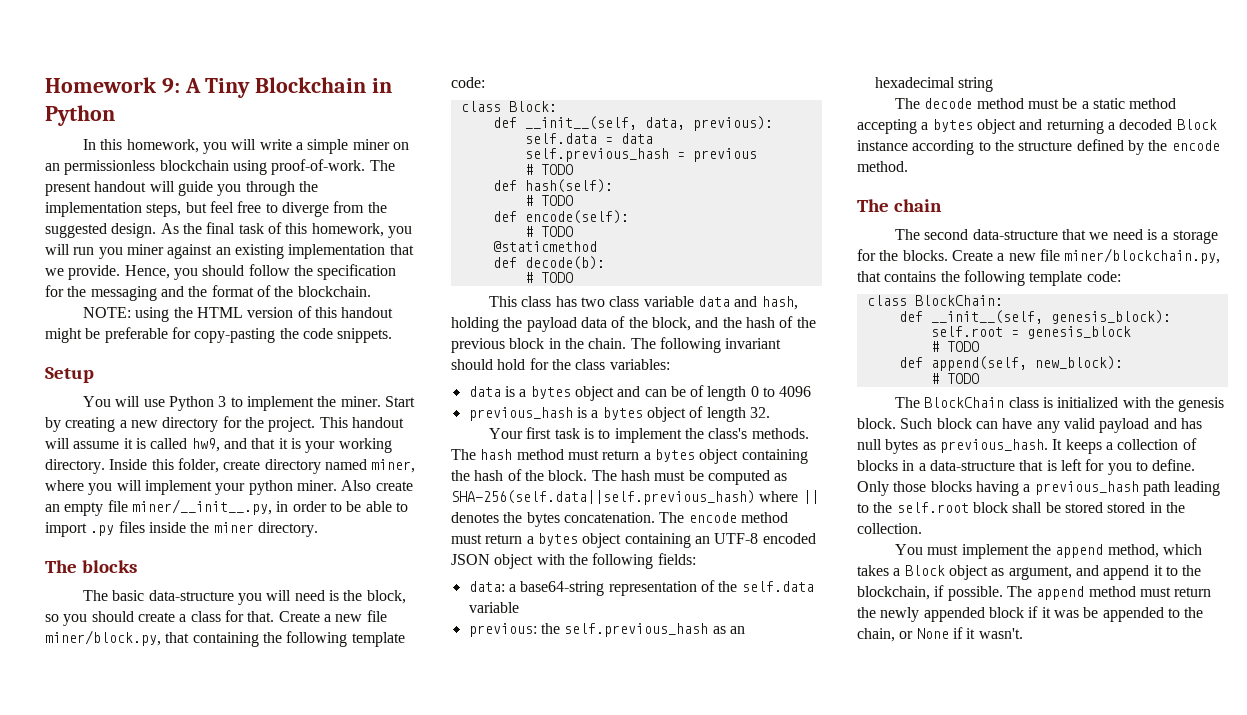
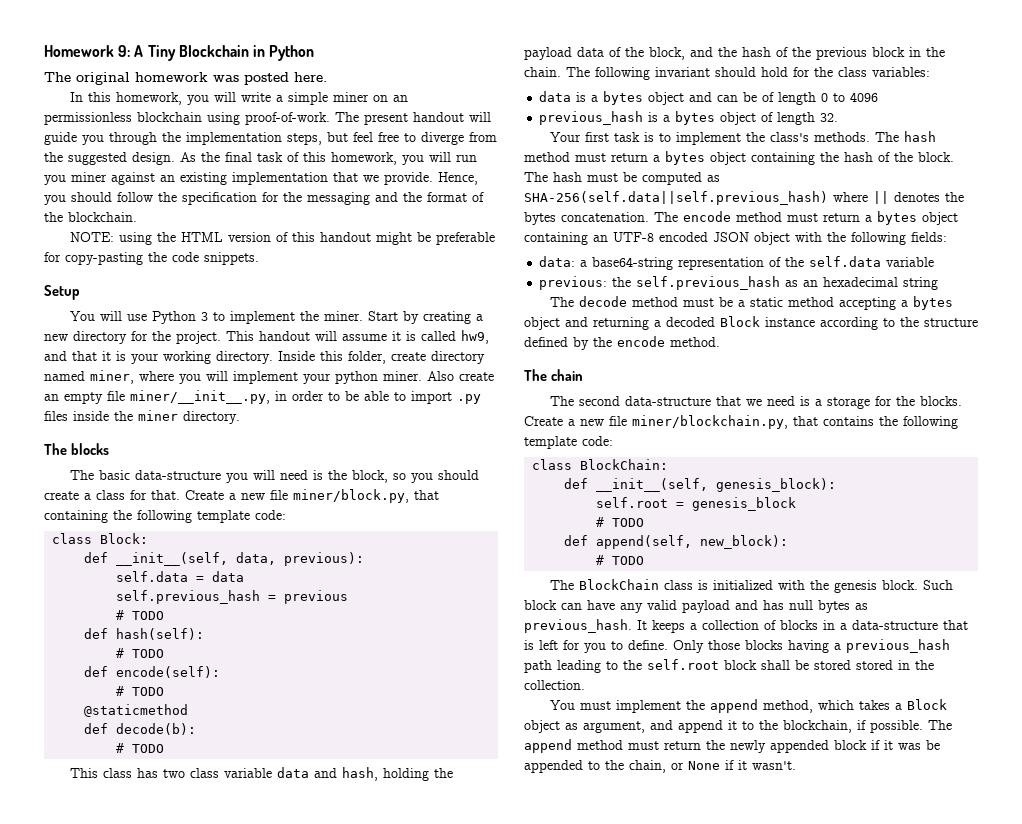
+ The original homework was posted here.

